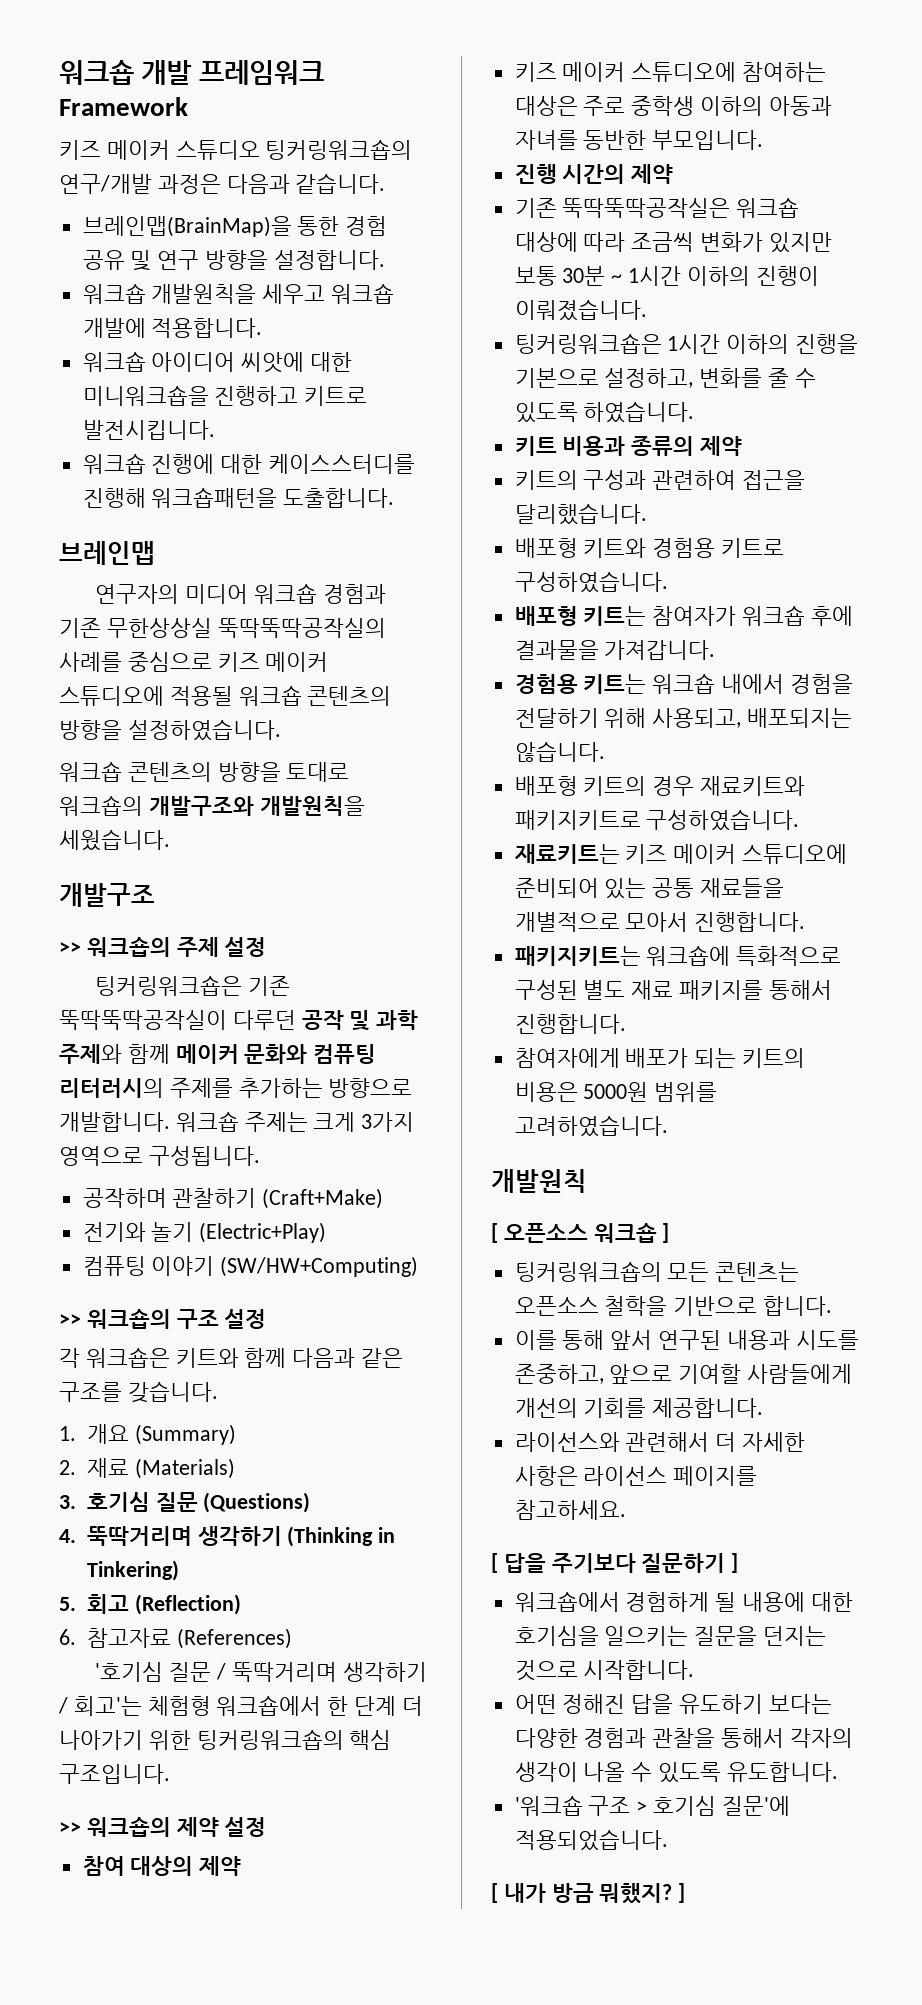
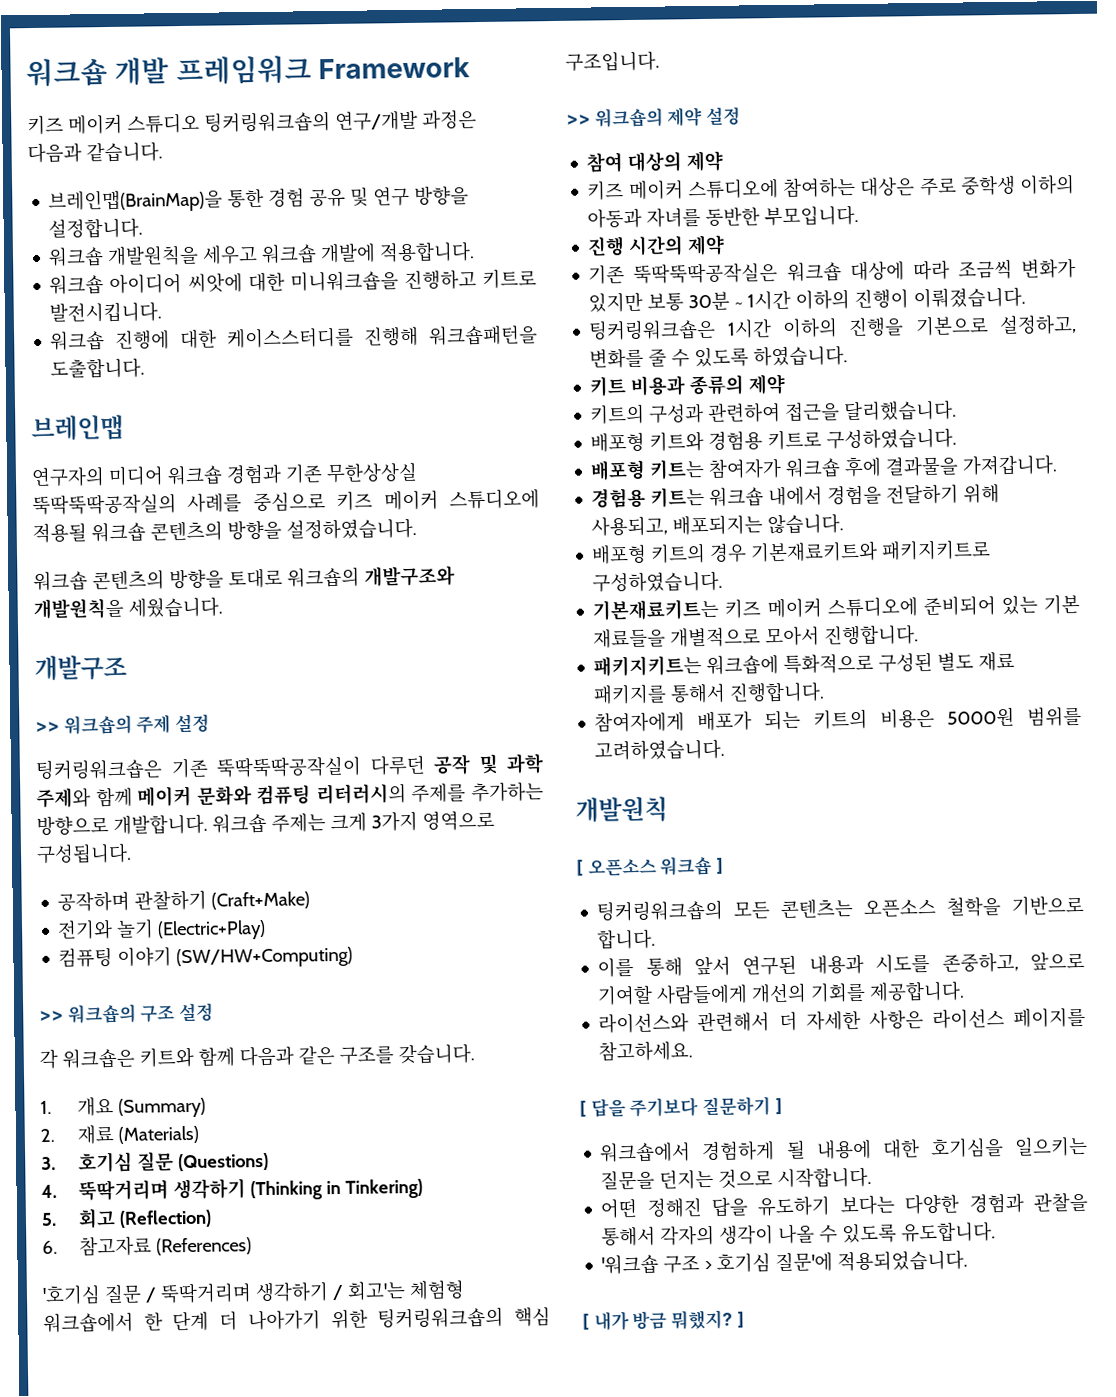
- 배포형 키트의 경우 재료키트와 패키지키트로 구성하였습니다.
+ 배포형 키트의 경우 기본재료키트와 패키지키트로 구성하였습니다.
- 재료키트는 키즈 메이커 스튜디오에 준비되어 있는 공통 재료들을 개별적으로 모아서 진행합니다.
+ 기본재료키트는 키즈 메이커 스튜디오에 준비되어 있는 기본 재료들을 개별적으로 모아서 진행합니다.

